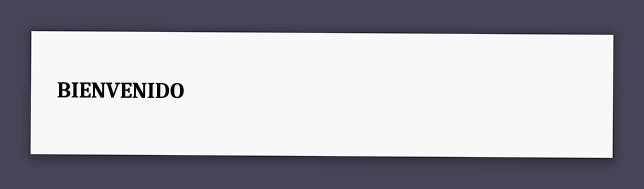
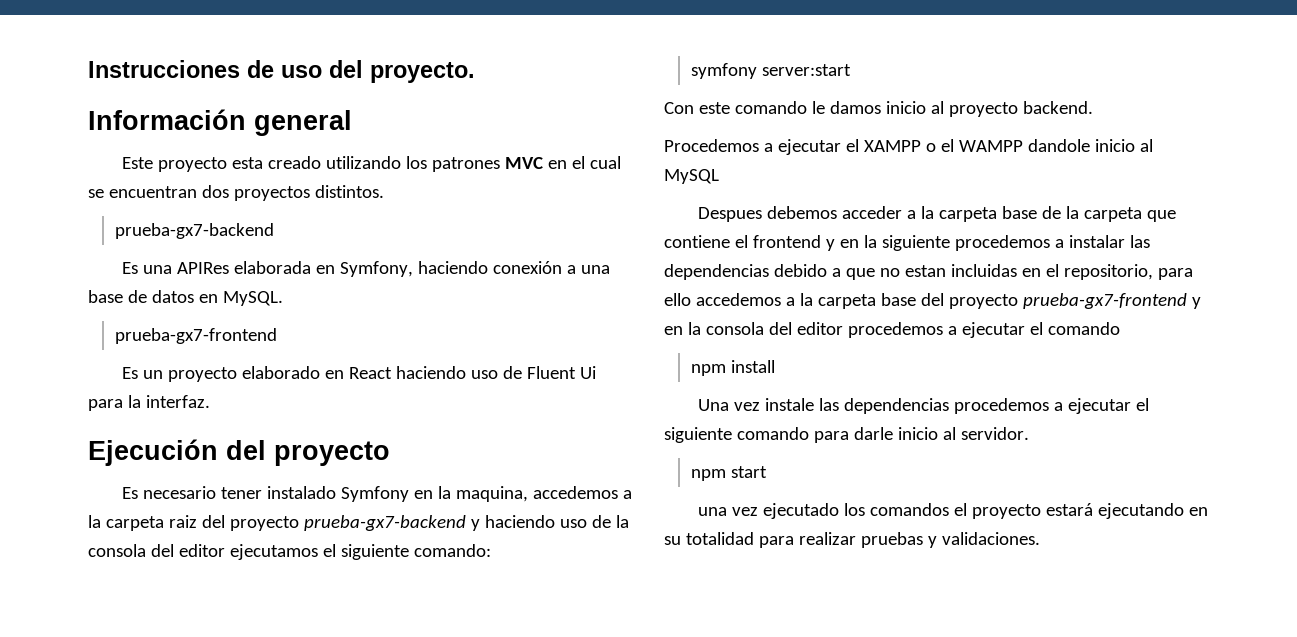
- BIENVENIDO
+ Instrucciones de uso del proyecto.
+ Información general
+ Este proyecto esta creado utilizando los patrones MVC en el cual se encuentran dos proyectos distintos.
+ prueba-gx7-backend
+ Es una APIRes elaborada en Symfony, haciendo conexión a una base de datos en MySQL.
+ prueba-gx7-frontend
+ Es un proyecto elaborado en React haciendo uso de Fluent Ui para la interfaz.
+ Ejecución del proyecto
+ Es necesario tener instalado Symfony en la maquina, accedemos a la carpeta raiz del proyecto prueba-gx7-backend y haciendo uso de la consola del editor ejecutamos el siguiente comando:
+ symfony server:start
+ Con este comando le damos inicio al proyecto backend.
+ Procedemos a ejecutar el XAMPP o el WAMPP dandole inicio al MySQL
+ Despues debemos acceder a la carpeta base de la carpeta que contiene el frontend y en la siguiente procedemos a instalar las dependencias debido a que no estan incluidas en el repositorio, para ello accedemos a la carpeta base del proyecto prueba-gx7-frontend y en la consola del editor procedemos a ejecutar el comando
+ npm install
+ Una vez instale las dependencias procedemos a ejecutar el siguiente comando para darle inicio al servidor.
+ npm start
+ una vez ejecutado los comandos el proyecto estará ejecutando en su totalidad para realizar pruebas y validaciones.

